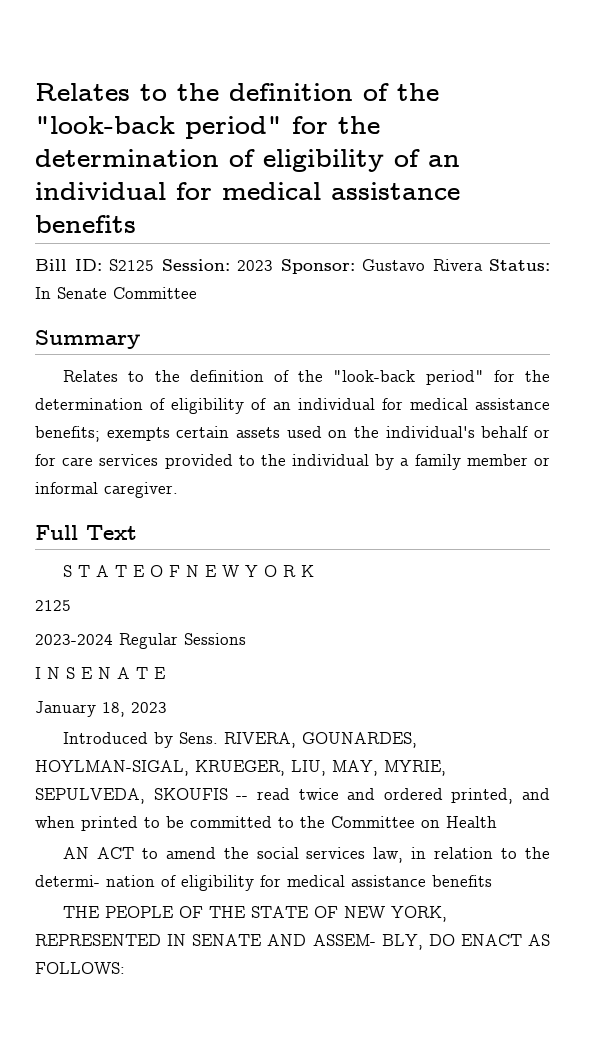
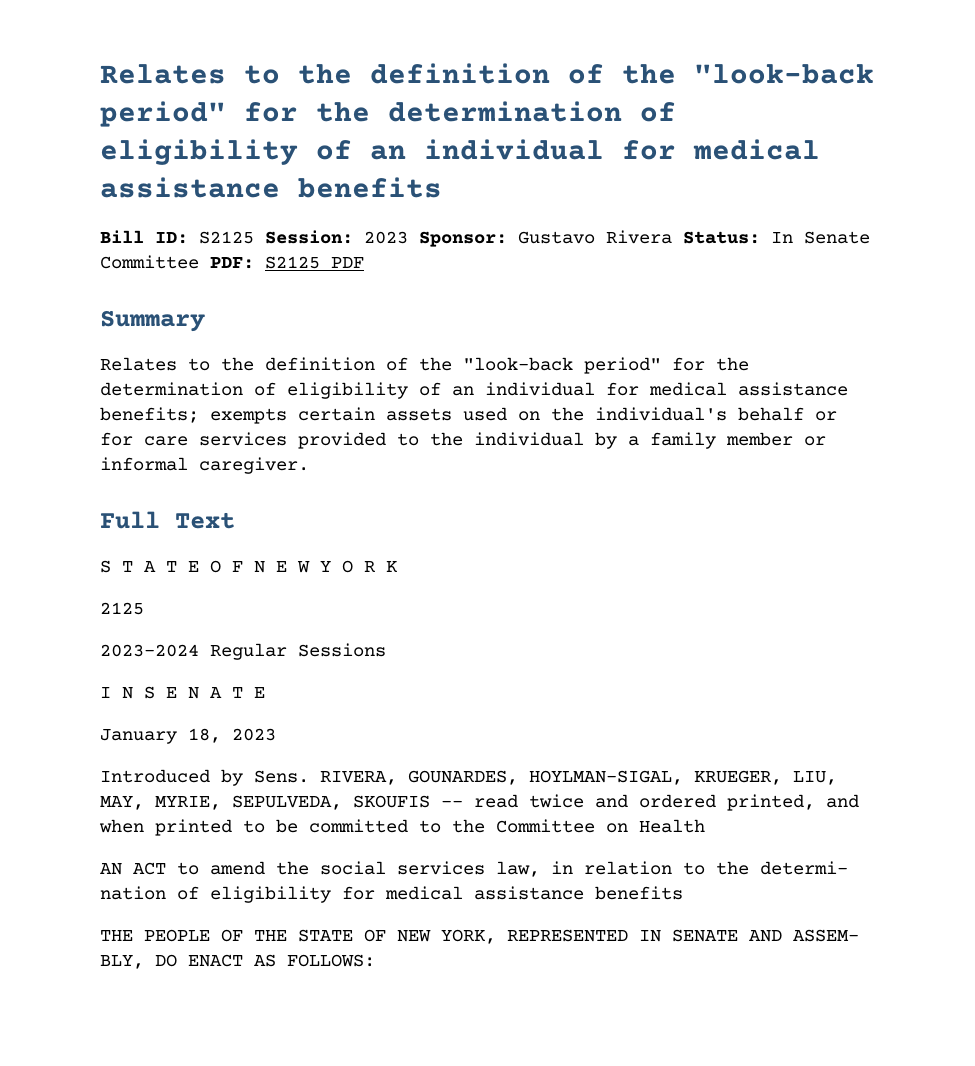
- Bill ID: S2125 Session: 2023 Sponsor: Gustavo Rivera Status: In Senate Committee
+ Bill ID: S2125 Session: 2023 Sponsor: Gustavo Rivera Status: In Senate Committee PDF: S2125 PDF

